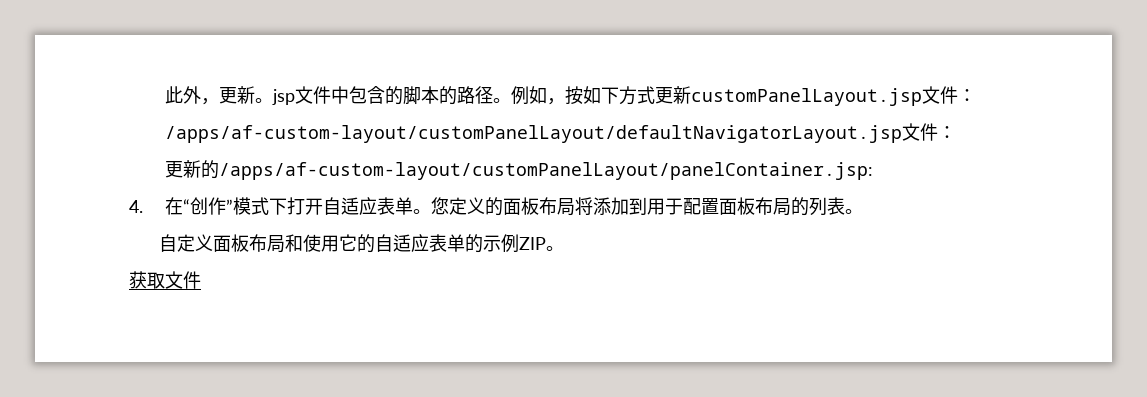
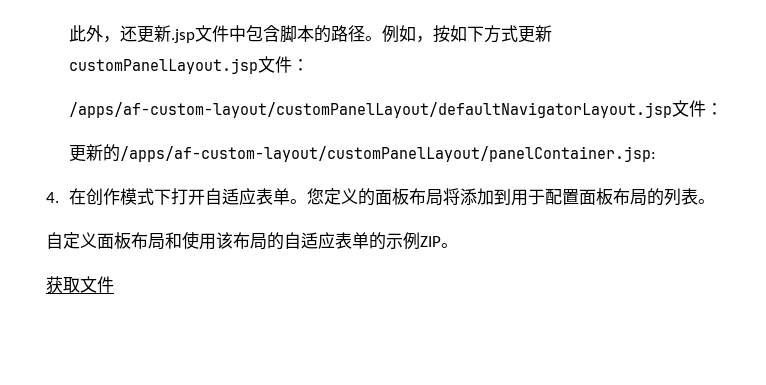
- 此外，更新。jsp文件中包含的脚本的路径。
+ 此外，还更新.jsp文件中包含脚本的路径。
- 4.在“创作”模式下打开自适应表单。
+ 4.在创作模式下打开自适应表单。
- 自定义面板布局和使用它的自适应表单的示例ZIP。
+ 自定义面板布局和使用该布局的自适应表单的示例ZIP。

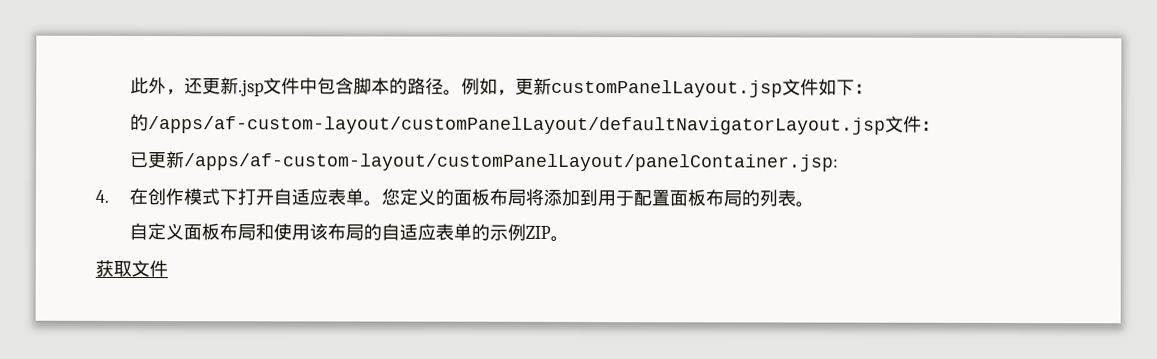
- 例如，按如下方式更新customPanelLayout.jsp文件：
- /apps/af-custom-layout/customPanelLayout/defaultNavigatorLayout.jsp文件：
+ 例如，更新customPanelLayout.jsp文件如下：
+ 的/apps/af-custom-layout/customPanelLayout/defaultNavigatorLayout.jsp文件：
- 更新的/apps/af-custom-layout/customPanelLayout/panelContainer.jsp:
+ 已更新/apps/af-custom-layout/customPanelLayout/panelContainer.jsp:

